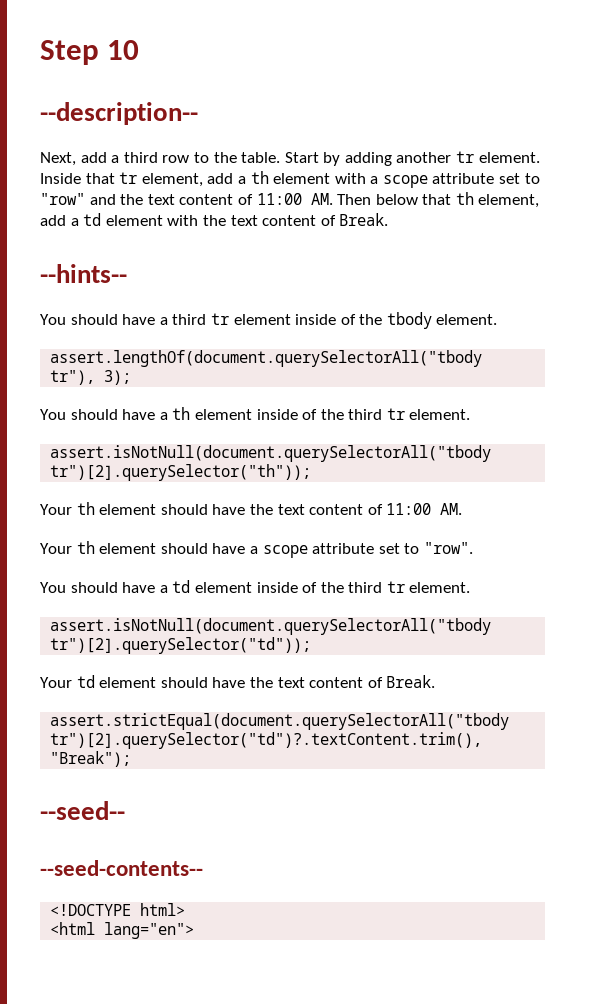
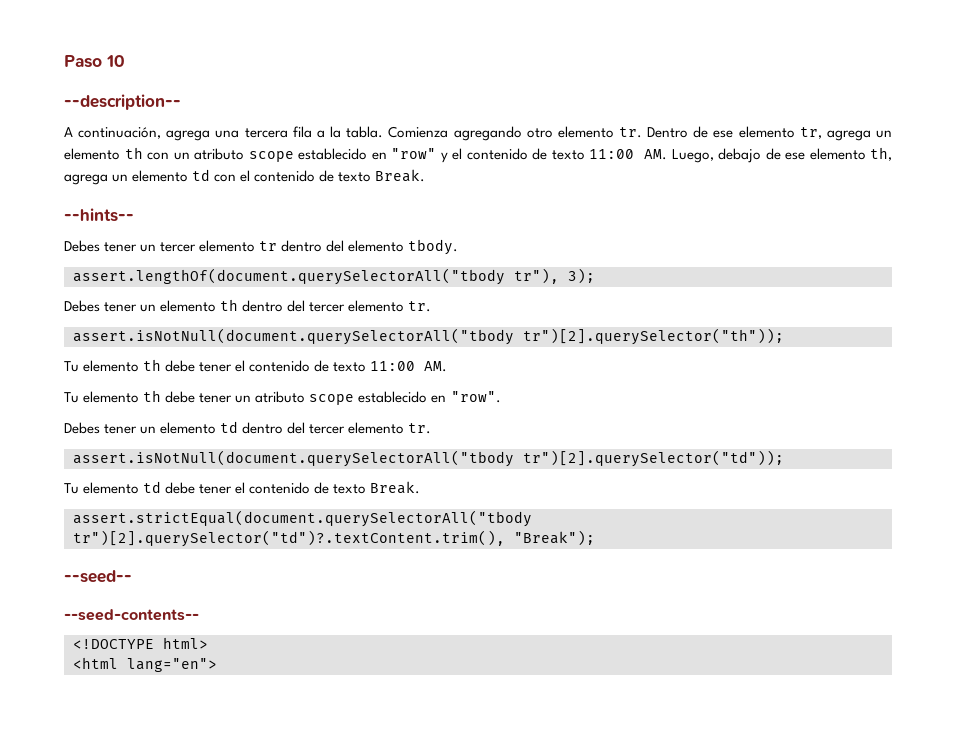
- Step 10
+ Paso 10
- Next, add a third row to the table. Start by adding another tr element. Inside that tr element, add a th element with a scope attribute set to "row" and the text content of 11:00 AM. Then below that th element, add a td element with the text content of Break.
+ A continuación, agrega una tercera fila a la tabla. Comienza agregando otro elemento tr. Dentro de ese elemento tr, agrega un elemento th con un atributo scope establecido en "row" y el contenido de texto 11:00 AM. Luego, debajo de ese elemento th, agrega un elemento td con el contenido de texto Break.
  --hints--
- You should have a third tr element inside of the tbody element.
+ Debes tener un tercer elemento tr dentro del elemento tbody.
  assert.lengthOf(document.querySelectorAll("tbody tr"), 3);
- You should have a th element inside of the third tr element.
+ Debes tener un elemento th dentro del tercer elemento tr.
  assert.isNotNull(document.querySelectorAll("tbody tr")[2].querySelector("th"));
- Your th element should have the text content of 11:00 AM.
- Your th element should have a scope attribute set to "row".
- You should have a td element inside of the third tr element.
+ Tu elemento th debe tener el contenido de texto 11:00 AM.
+ Tu elemento th debe tener un atributo scope establecido en "row".
+ Debes tener un elemento td dentro del tercer elemento tr.
  assert.isNotNull(document.querySelectorAll("tbody tr")[2].querySelector("td"));
- Your td element should have the text content of Break.
+ Tu elemento td debe tener el contenido de texto Break.

